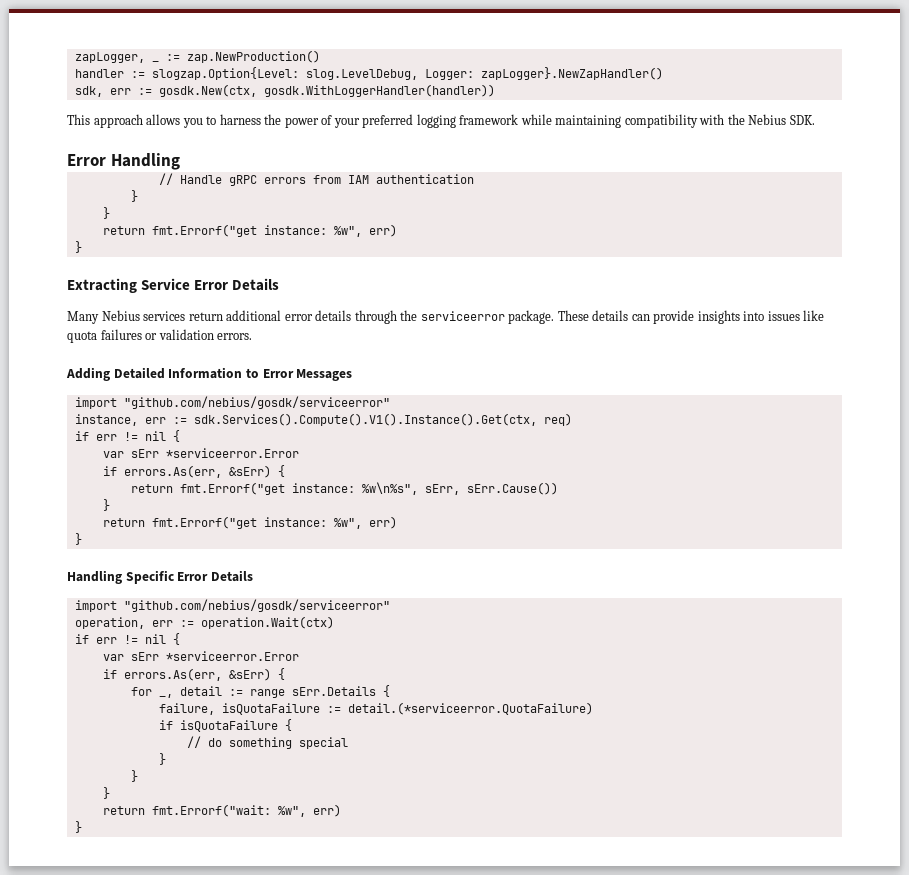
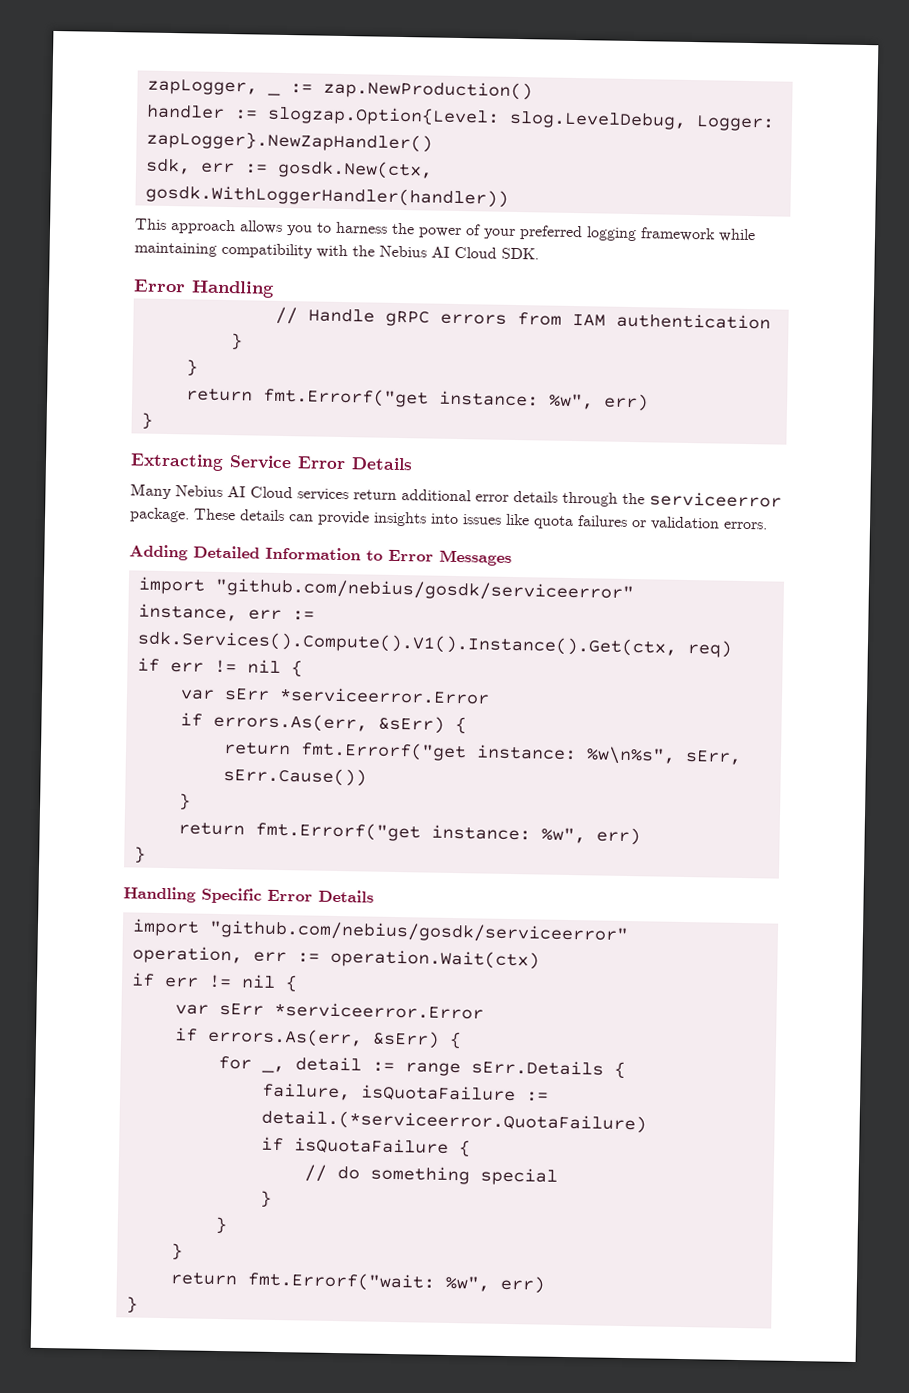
- This approach allows you to harness the power of your preferred logging framework while maintaining compatibility with the Nebius SDK.
+ This approach allows you to harness the power of your preferred logging framework while maintaining compatibility with the Nebius AI Cloud SDK.
- Many Nebius services return additional error details through the serviceerror package.
+ Many Nebius AI Cloud services return additional error details through the serviceerror package.

